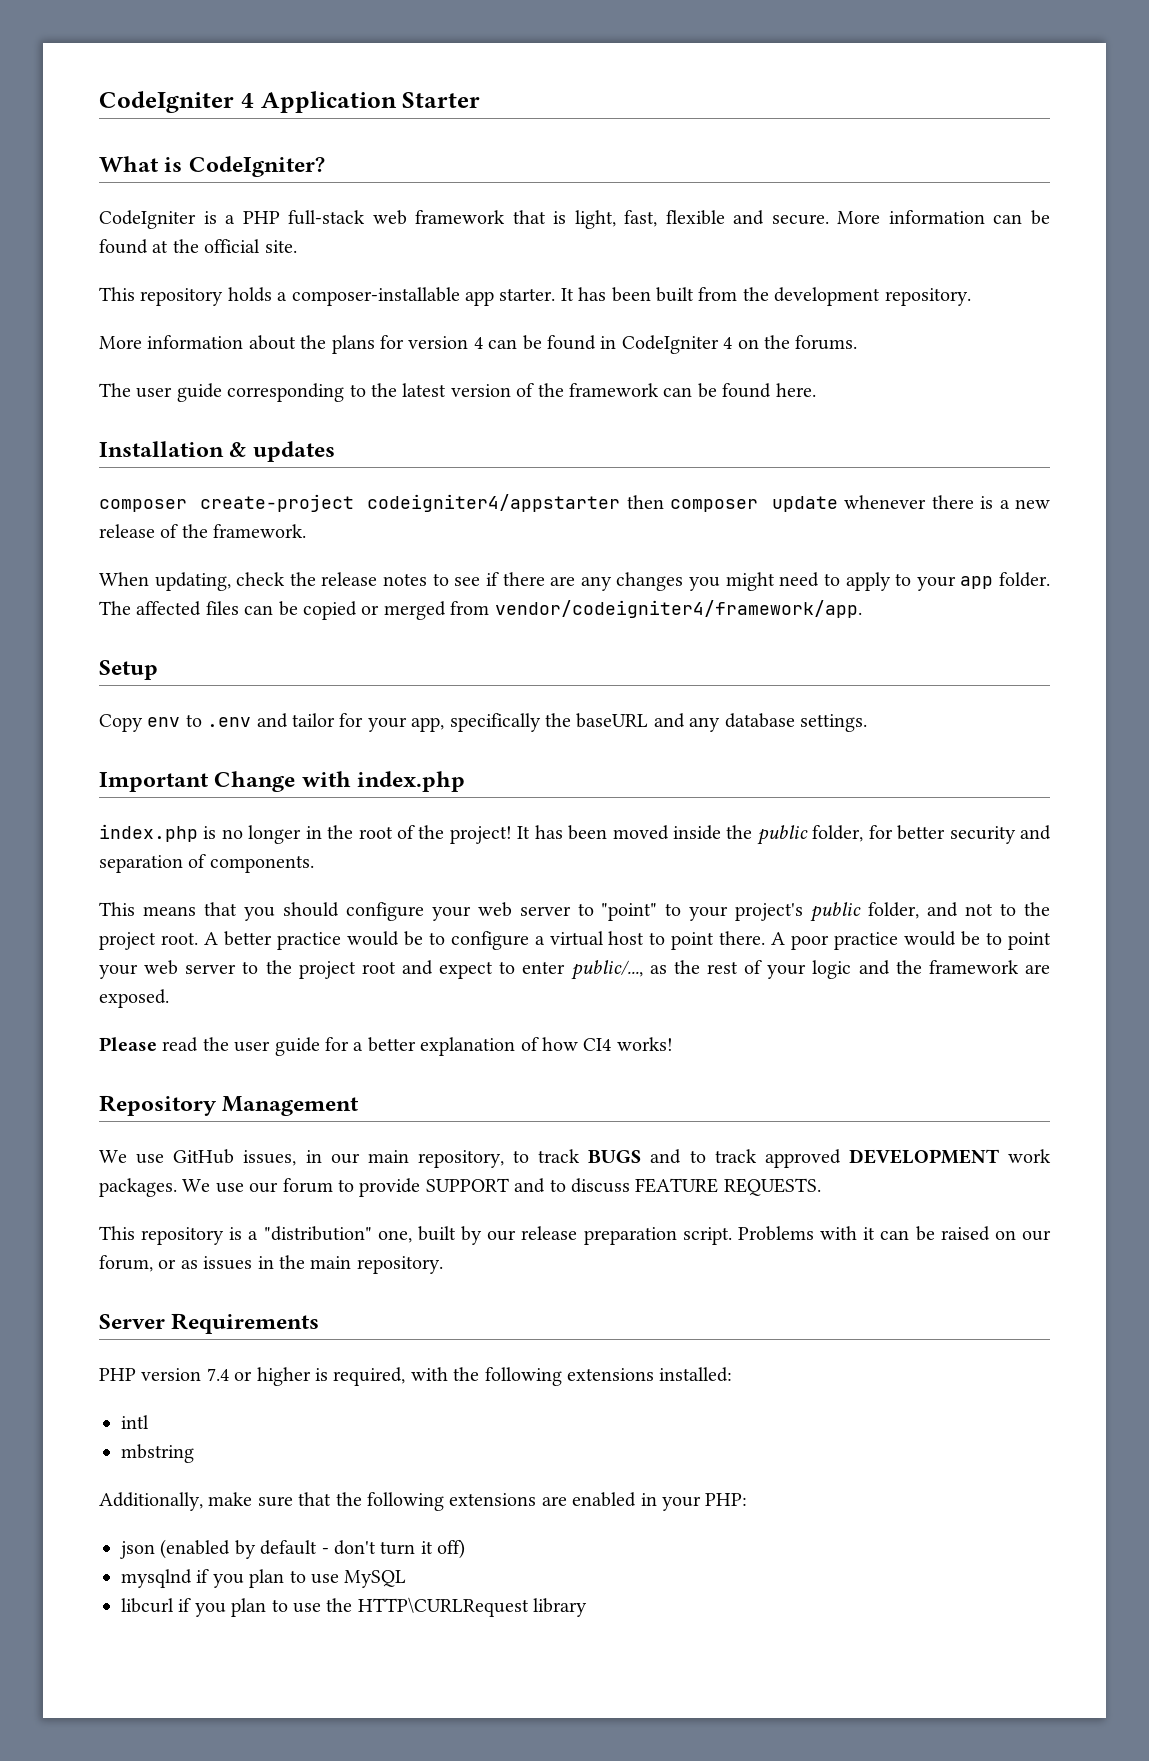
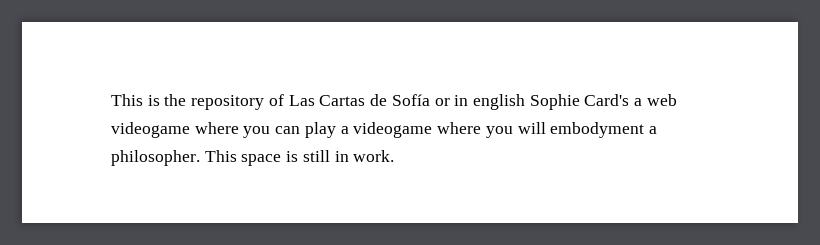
- CodeIgniter 4 Application Starter
- What is CodeIgniter?
- CodeIgniter is a PHP full-stack web framework that is light, fast, flexible and secure. More information can be found at the official site.
- This repository holds a composer-installable app starter. It has been built from the development repository.
- More information about the plans for version 4 can be found in CodeIgniter 4 on the forums.
- The user guide corresponding to the latest version of the framework can be found here.
- Installation & updates
- composer create-project codeigniter4/appstarter then composer update whenever there is a new release of the framework.
- When updating, check the release notes to see if there are any changes you might need to apply to your app folder. The affected files can be copied or merged from vendor/codeigniter4/framework/app.
- Setup
- Copy env to .env and tailor for your app, specifically the baseURL and any database settings.
- Important Change with index.php
- index.php is no longer in the root of the project! It has been moved inside the public folder, for better security and separation of components.
- This means that you should configure your web server to "point" to your project's public folder, and not to the project root. A better practice would be to configure a virtual host to point there. A poor practice would be to point your web server to the project root and expect to enter public/..., as the rest of your logic and the framework are exposed.
- Please read the user guide for a better explanation of how CI4 works!
- Repository Management
- We use GitHub issues, in our main repository, to track BUGS and to track approved DEVELOPMENT work packages. We use our forum to provide SUPPORT and to discuss FEATURE REQUESTS.
- This repository is a "distribution" one, built by our release preparation script. Problems with it can be raised on our forum, or as issues in the main repository.
- Server Requirements
- PHP version 7.4 or higher is required, with the following extensions installed:
- intl
- mbstring
- Additionally, make sure that the following extensions are enabled in your PHP:
- json (enabled by default - don't turn it off)
- mysqlnd if you plan to use MySQL
- libcurl if you plan to use the HTTP\CURLRequest library
+ This is the repository of Las Cartas de Sofía or in english Sophie Card's a web videogame where you can play a videogame where you will embodyment a philosopher. This space is still in work.

